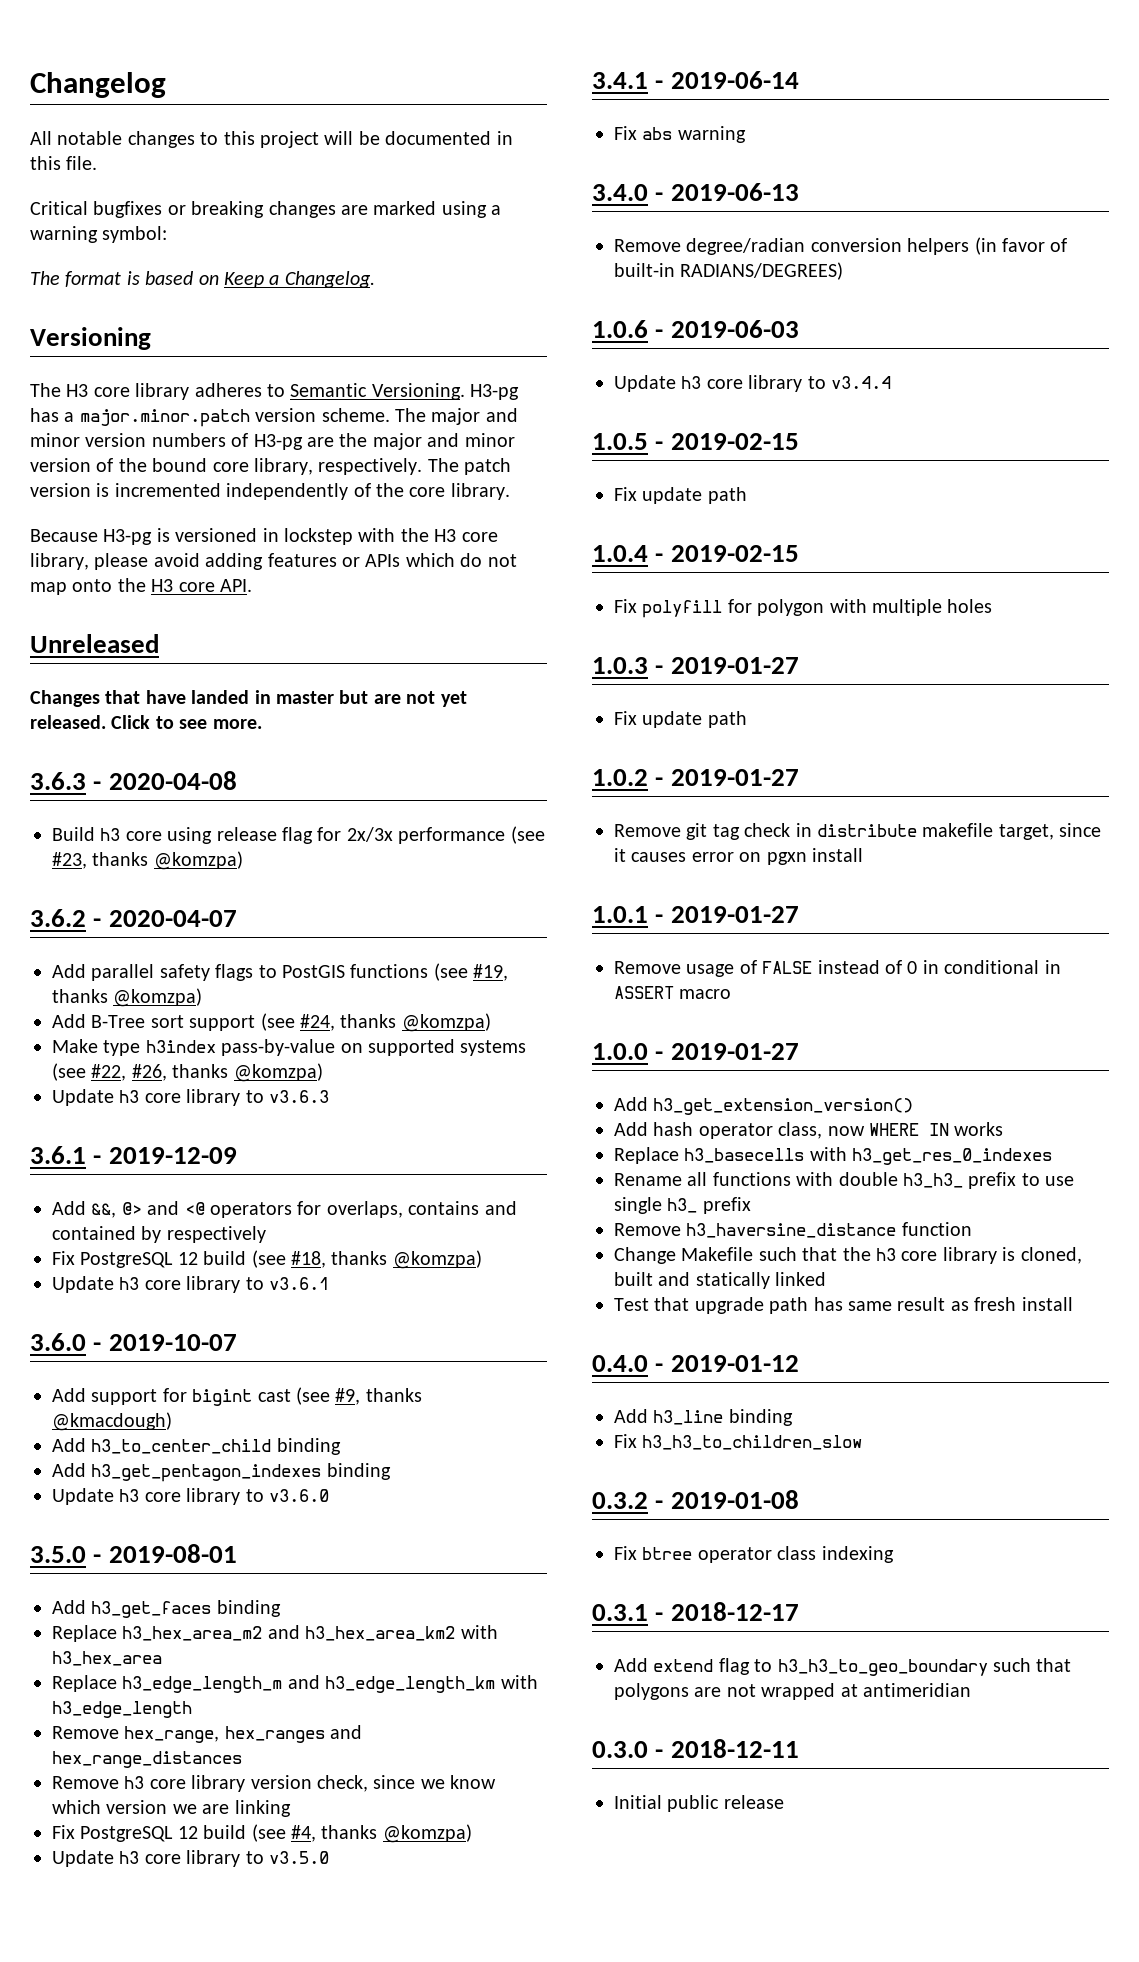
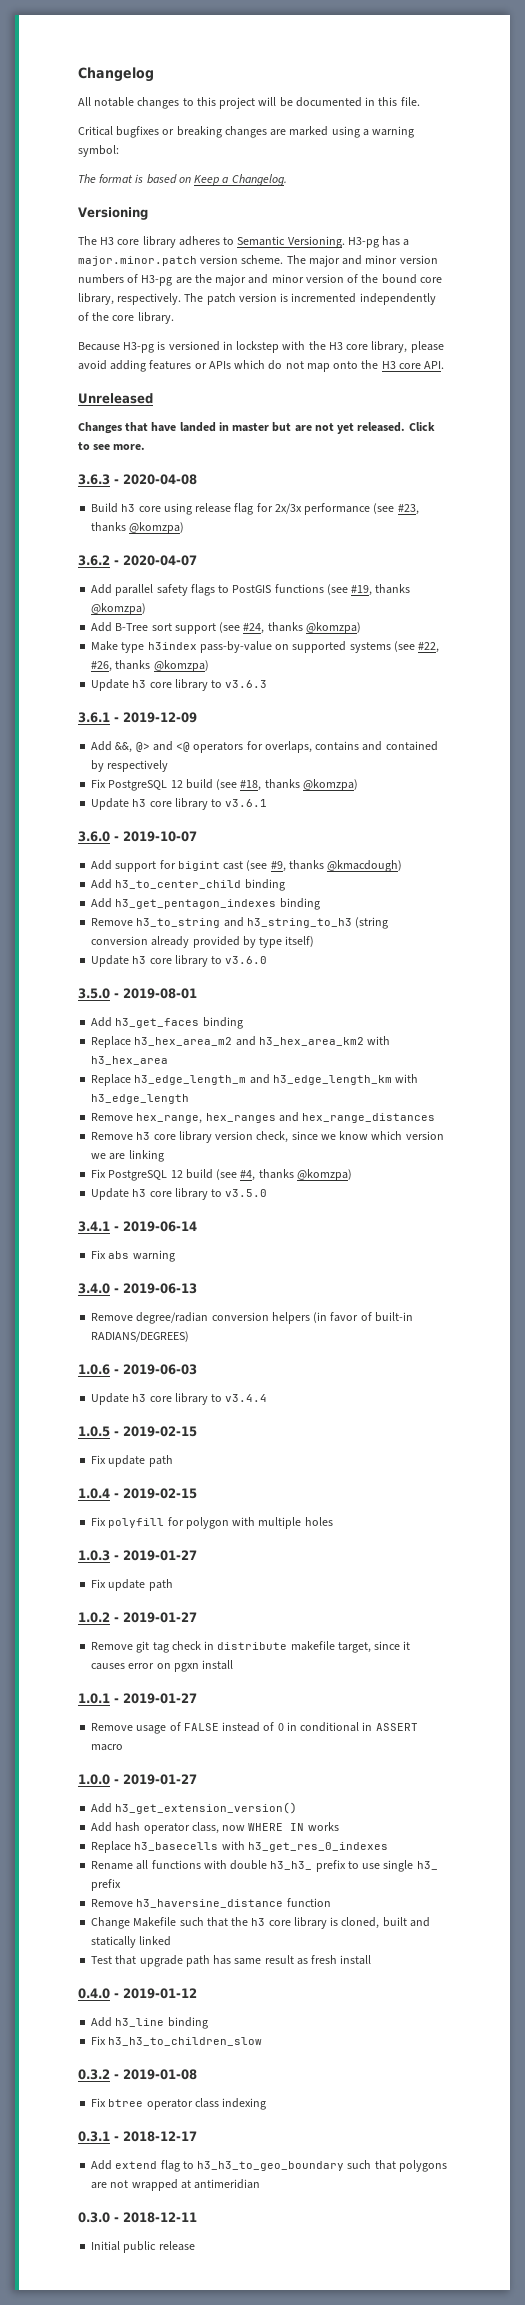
+ Remove h3_to_string and h3_string_to_h3 (string conversion already provided by type itself)

